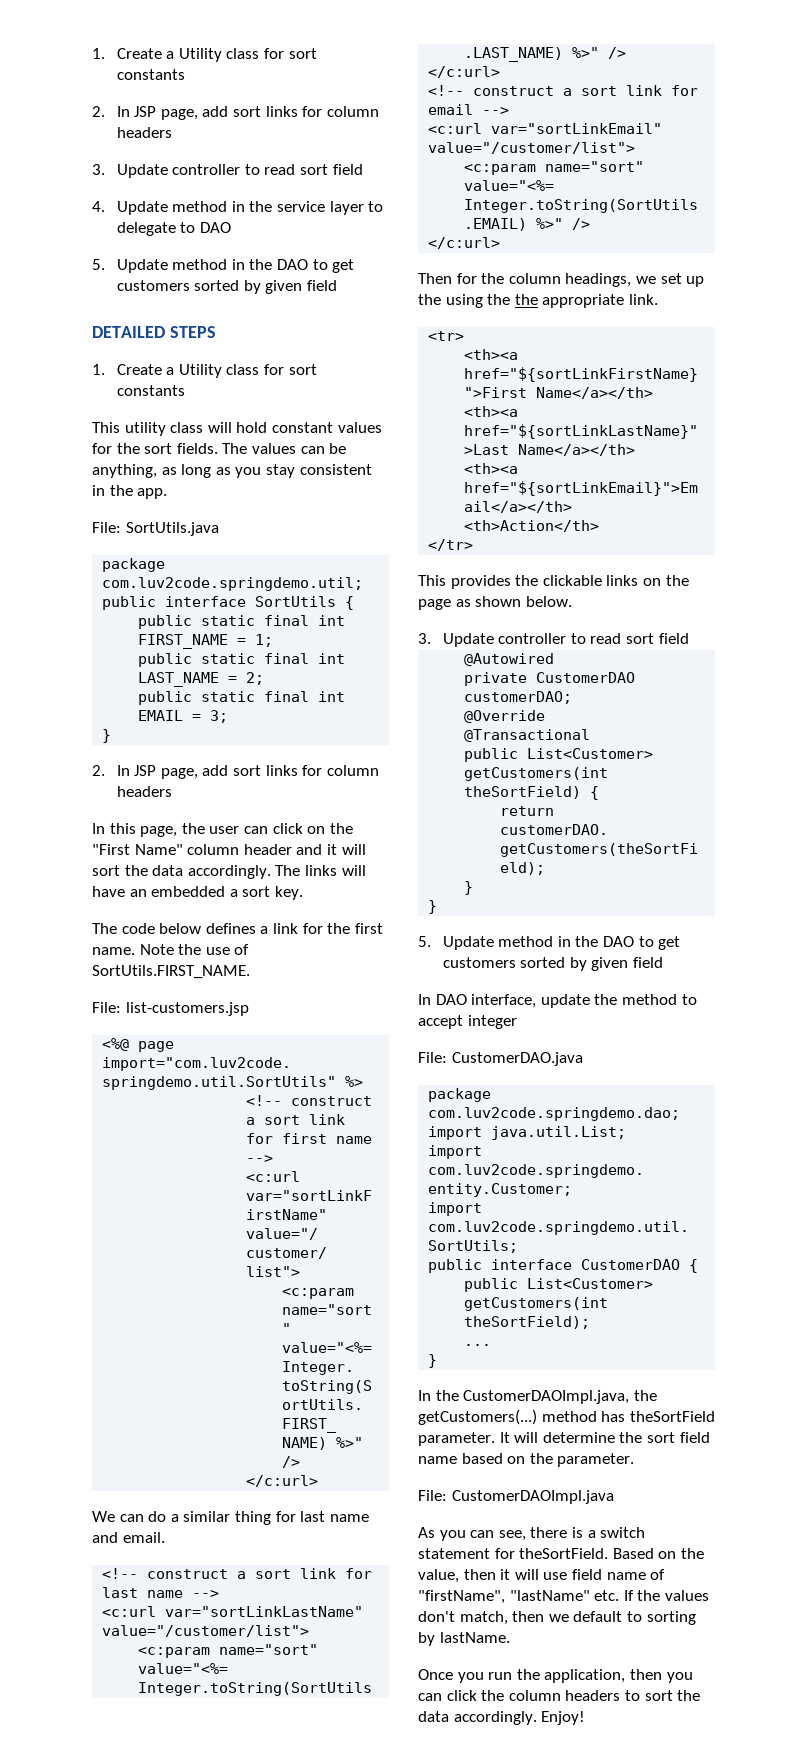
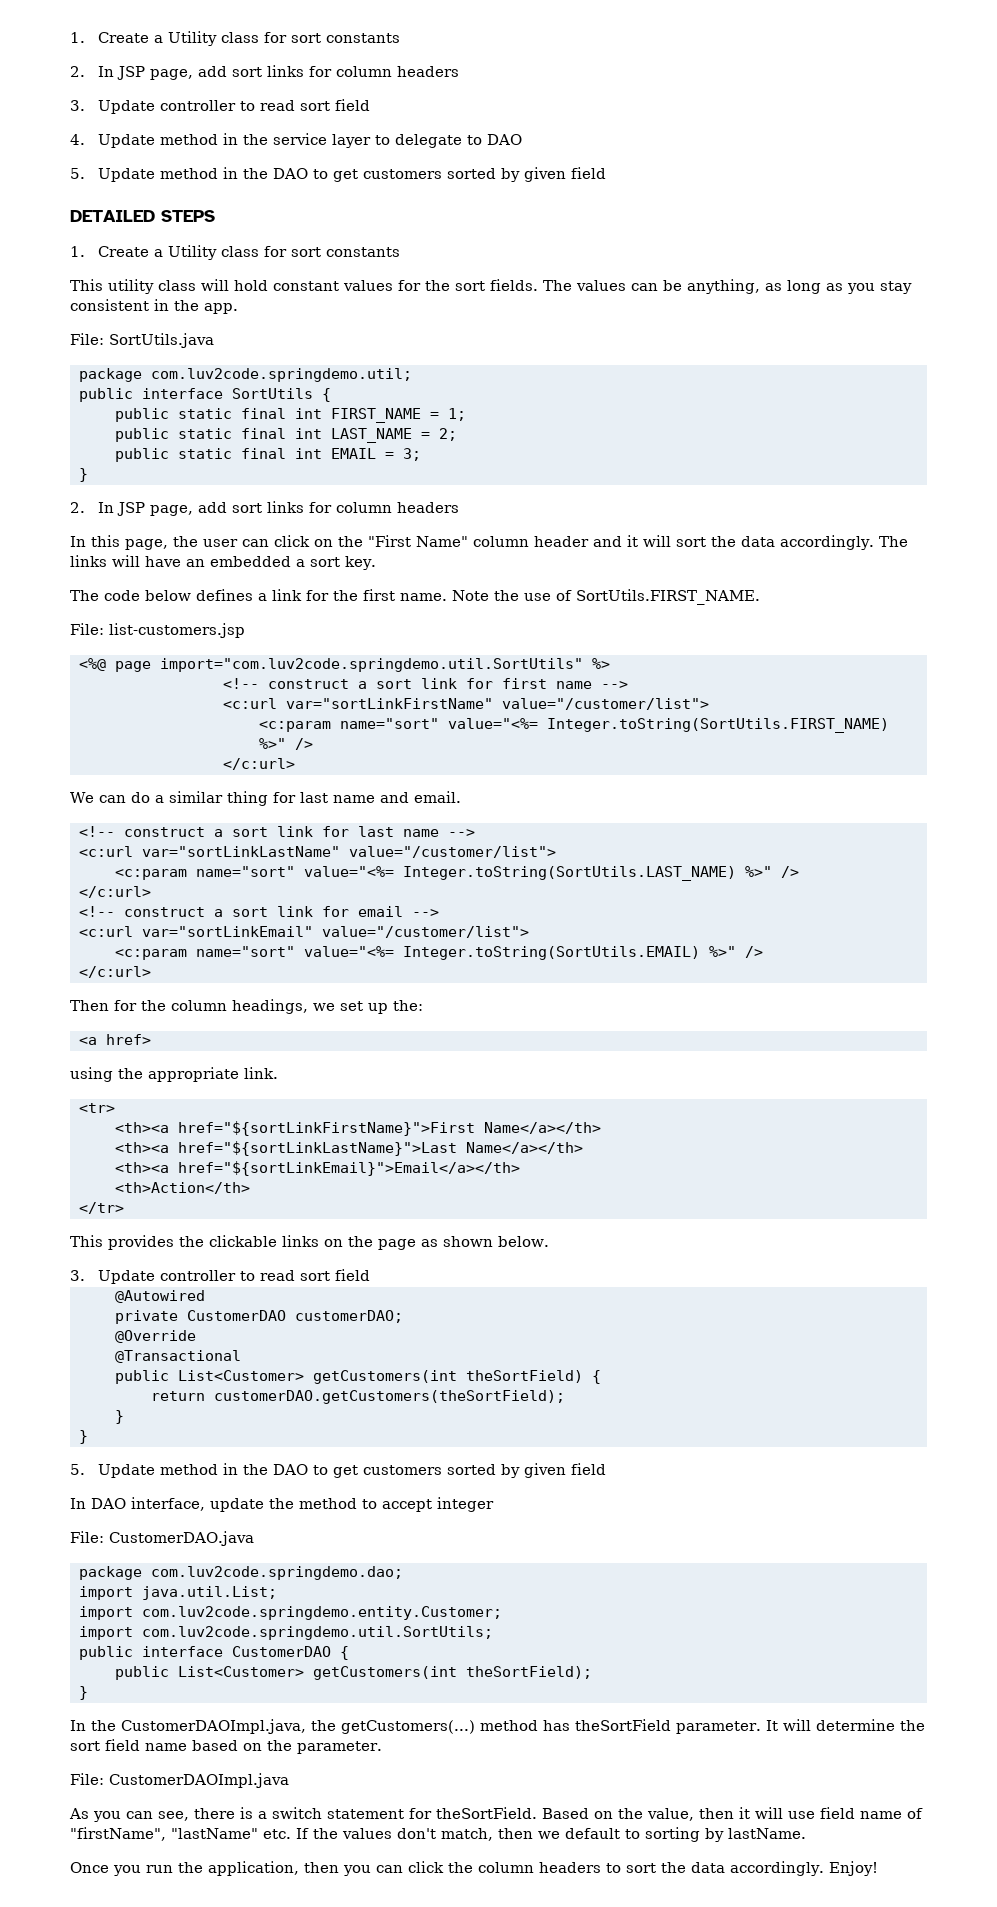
- Then for the column headings, we set up the using the the appropriate link.
+ Then for the column headings, we set up the:
+ <a href>
+ using the appropriate link.
- ...

